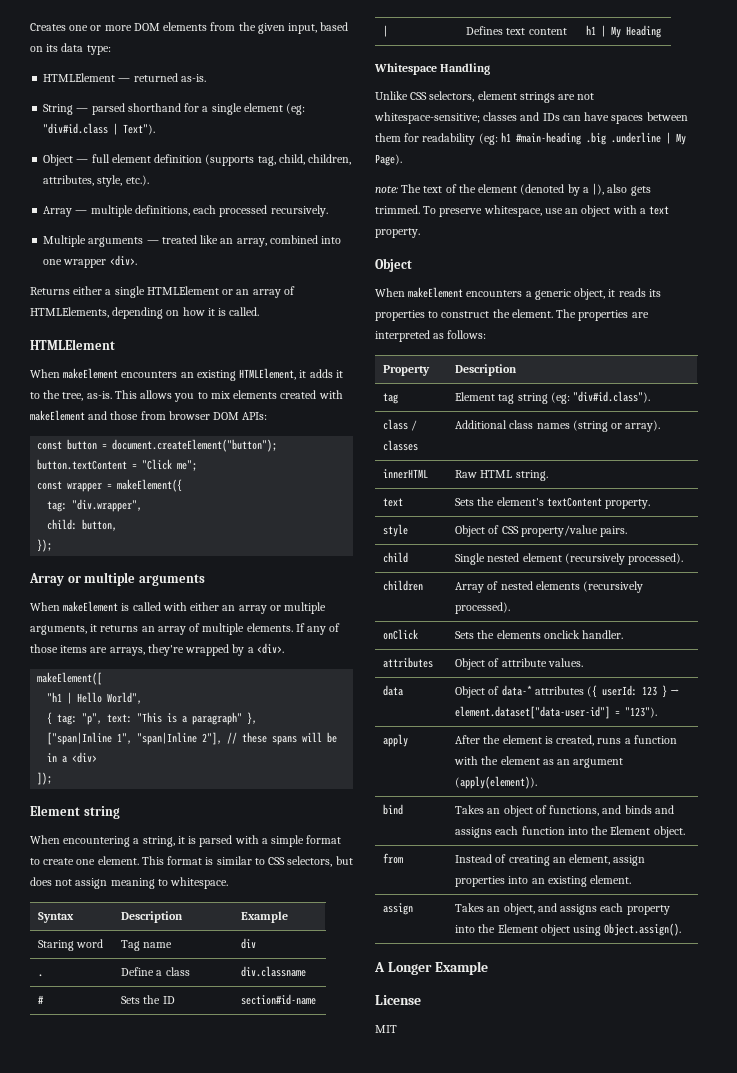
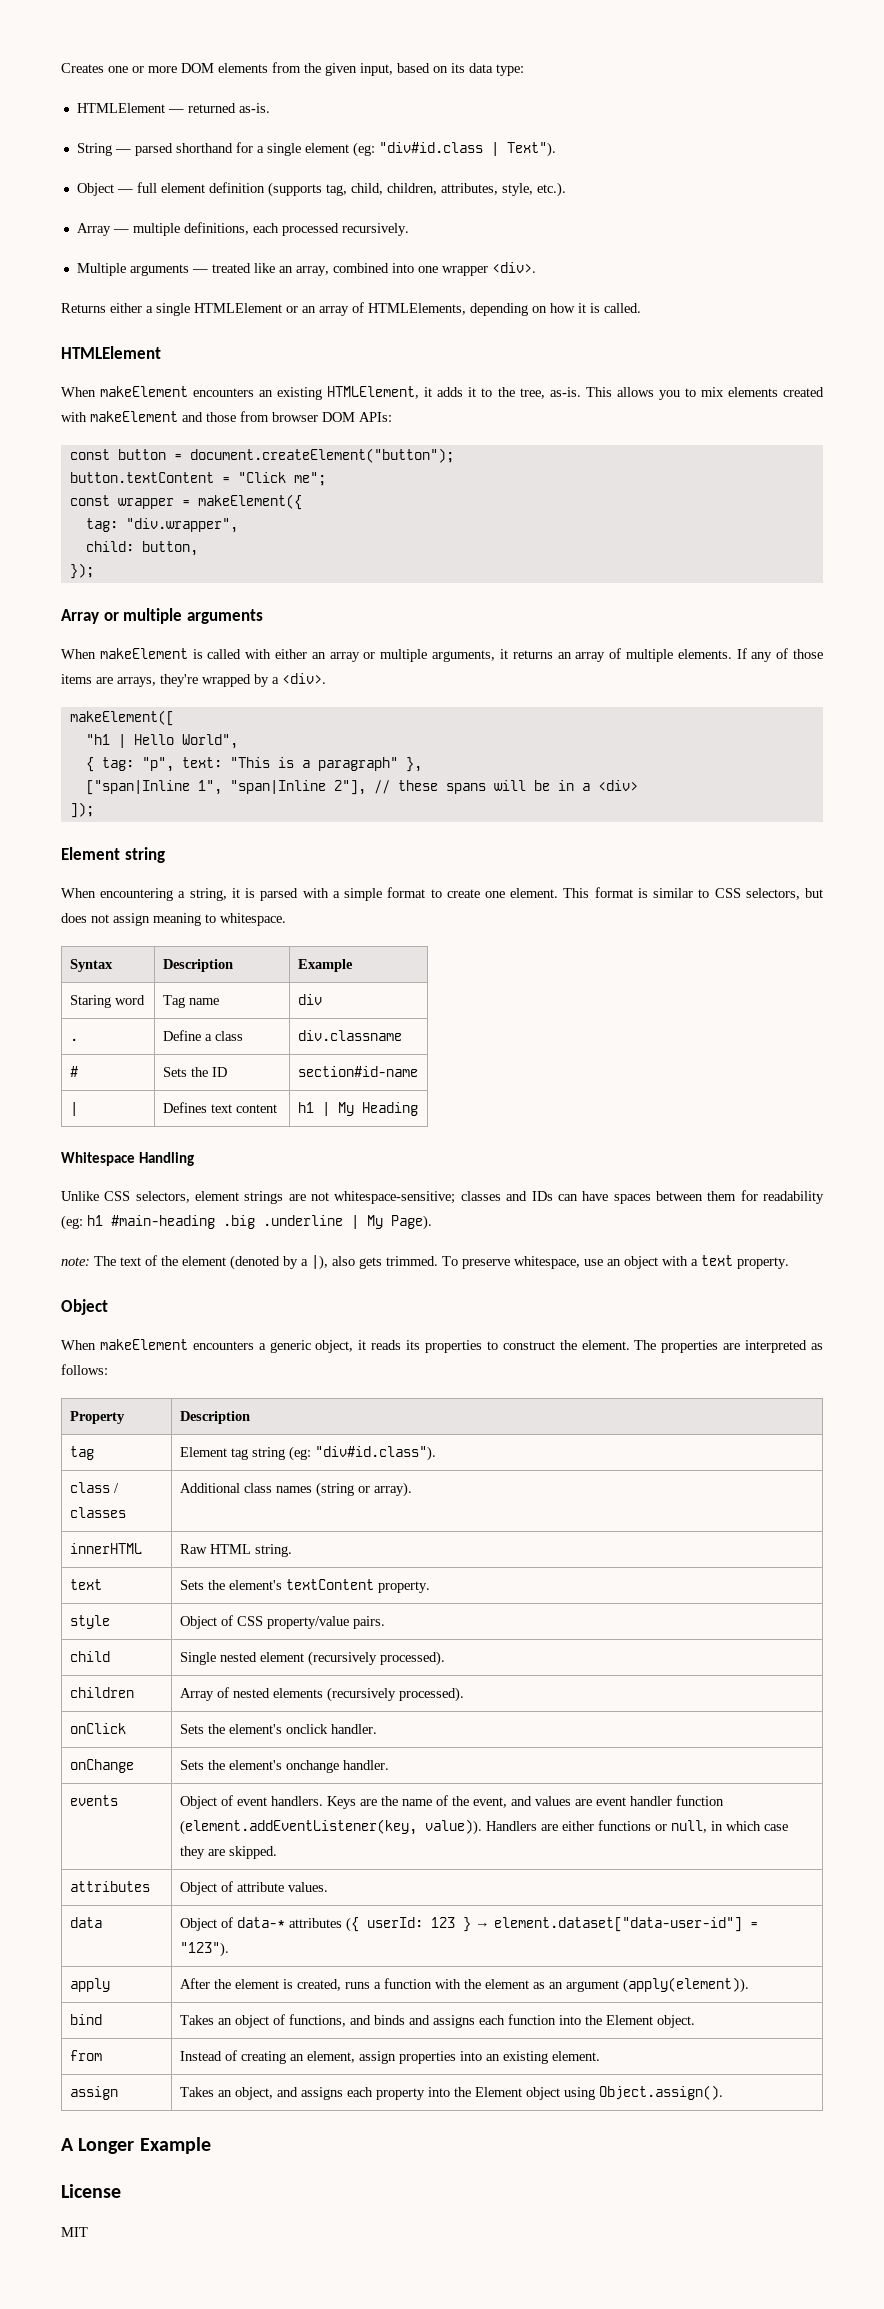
- onClick | Sets the elements onclick handler.
+ onClick | Sets the element's onclick handler.
+ onChange | Sets the element's onchange handler.
+ events | Object of event handlers. Keys are the name of the event, and values are event handler function (element.addEventListener(key, value)). Handlers are either functions or null, in which case they are skipped.

